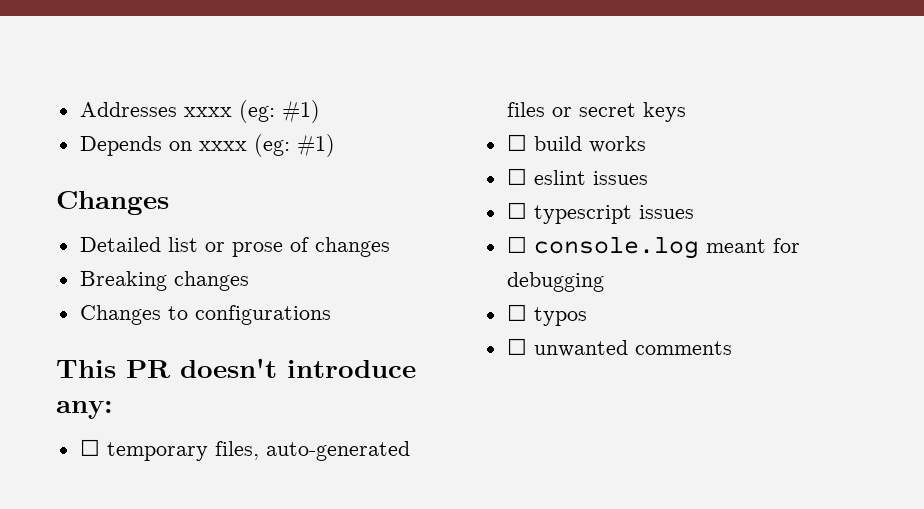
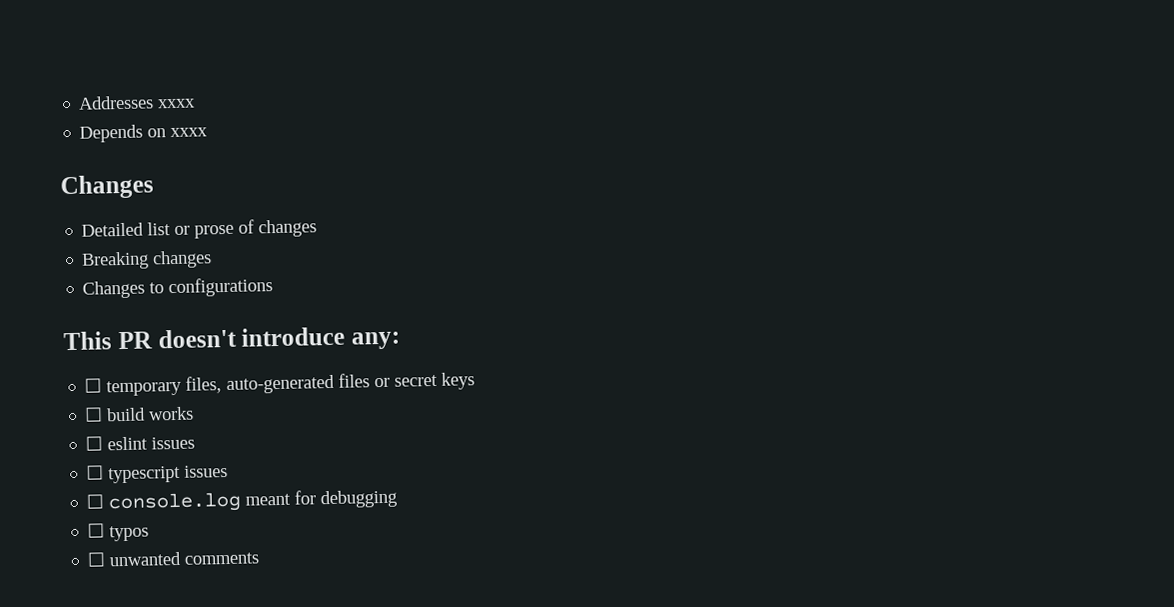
- Addresses xxxx (eg: #1)
+ Addresses xxxx
- Depends on xxxx (eg: #1)
+ Depends on xxxx

